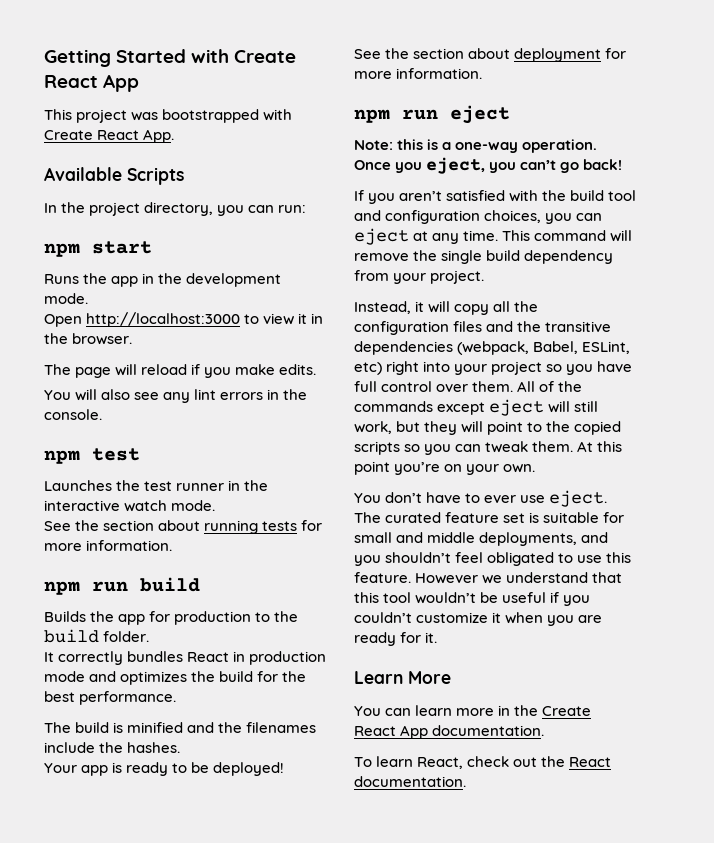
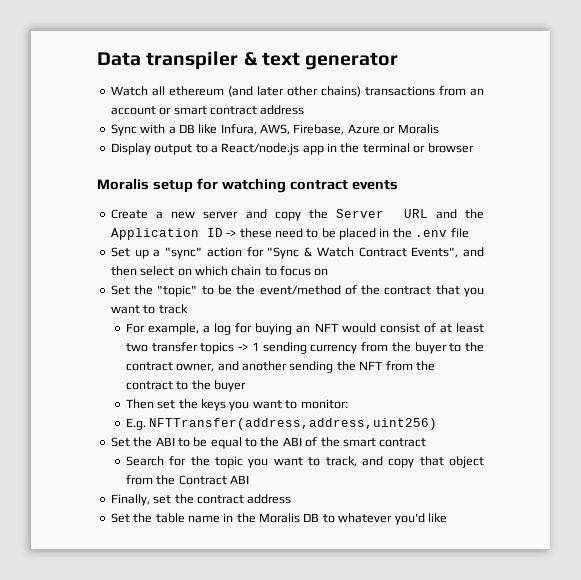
- Getting Started with Create React App
- This project was bootstrapped with Create React App.
- Available Scripts
- In the project directory, you can run:
- npm start
- Runs the app in the development mode.
- Open http://localhost:3000 to view it in the browser.
- The page will reload if you make edits.
- You will also see any lint errors in the console.
- npm test
- Launches the test runner in the interactive watch mode.
- See the section about running tests for more information.
- npm run build
- Builds the app for production to the build folder.
- It correctly bundles React in production mode and optimizes the build for the best performance.
- The build is minified and the filenames include the hashes.
- Your app is ready to be deployed!
- See the section about deployment for more information.
- npm run eject
- Note: this is a one-way operation. Once you eject, you can’t go back!
- If you aren’t satisfied with the build tool and configuration choices, you can eject at any time. This command will remove the single build dependency from your project.
- Instead, it will copy all the configuration files and the transitive dependencies (webpack, Babel, ESLint, etc) right into your project so you have full control over them. All of the commands except eject will still work, but they will point to the copied scripts so you can tweak them. At this point you’re on your own.
- You don’t have to ever use eject. The curated feature set is suitable for small and middle deployments, and you shouldn’t feel obligated to use this feature. However we understand that this tool wouldn’t be useful if you couldn’t customize it when you are ready for it.
- Learn More
- You can learn more in the Create React App documentation.
- To learn React, check out the React documentation.
+ Data transpiler & text generator
+ Watch all ethereum (and later other chains) transactions from an account or smart contract address
+ Sync with a DB like Infura, AWS, Firebase, Azure or Moralis
+ Display output to a React/node.js app in the terminal or browser
+ Moralis setup for watching contract events
+ Create a new server and copy the Server URL and the Application ID -> these need to be placed in the .env file
+ Set up a "sync" action for "Sync & Watch Contract Events", and then select on which chain to focus on
+ Set the "topic" to be the event/method of the contract that you want to track
+ For example, a log for buying an NFT would consist of at least two transfer topics -> 1 sending currency from the buyer to the contract owner, and another sending the NFT from the contract to the buyer
+ Then set the keys you want to monitor:
+ E.g. NFTTransfer(address,address,uint256)
+ Set the ABI to be equal to the ABI of the smart contract
+ Search for the topic you want to track, and copy that object from the Contract ABI
+ Finally, set the contract address
+ Set the table name in the Moralis DB to whatever you'd like

